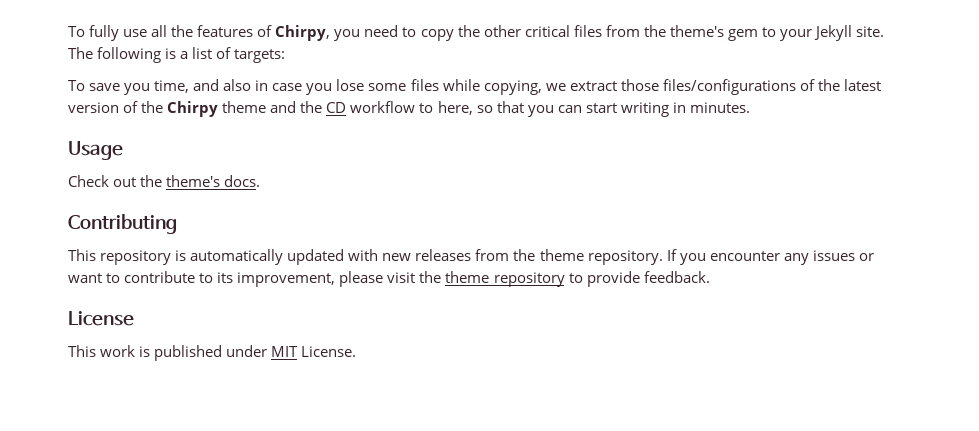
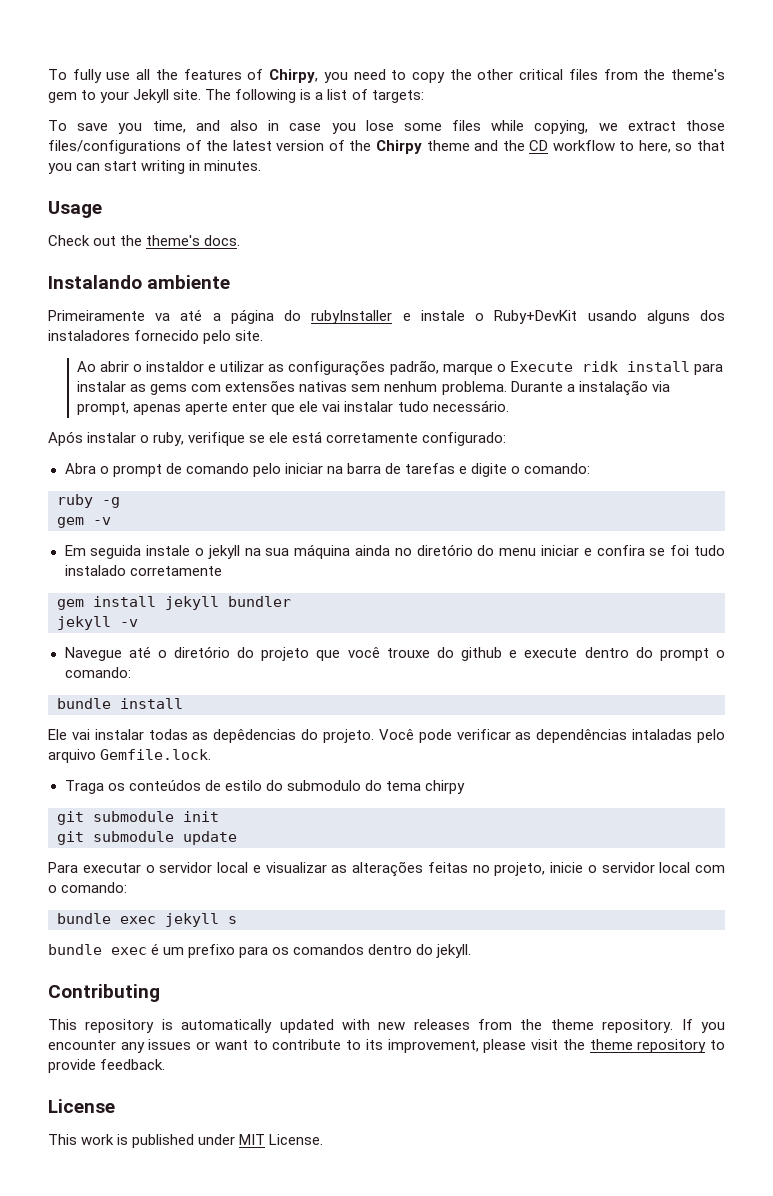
+ Instalando ambiente
+ Primeiramente va até a página do rubyInstaller e instale o Ruby+DevKit usando alguns dos instaladores fornecido pelo site.
+ Ao abrir o instaldor e utilizar as configurações padrão, marque o Execute ridk install para instalar as gems com extensões nativas sem nenhum problema. Durante a instalação via prompt, apenas aperte enter que ele vai instalar tudo necessário.
+ Após instalar o ruby, verifique se ele está corretamente configurado:
+ Abra o prompt de comando pelo iniciar na barra de tarefas e digite o comando:
+ ruby -g
+ gem -v
+ Em seguida instale o jekyll na sua máquina ainda no diretório do menu iniciar e confira se foi tudo instalado corretamente
+ gem install jekyll bundler
+ jekyll -v
+ Navegue até o diretório do projeto que você trouxe do github e execute dentro do prompt o comando:
+ bundle install
+ Ele vai instalar todas as depêdencias do projeto. Você pode verificar as dependências intaladas pelo arquivo Gemfile.lock.
+ Traga os conteúdos de estilo do submodulo do tema chirpy
+ git submodule init
+ git submodule update
+ Para executar o servidor local e visualizar as alterações feitas no projeto, inicie o servidor local com o comando:
+ bundle exec jekyll s
+ bundle exec é um prefixo para os comandos dentro do jekyll.

